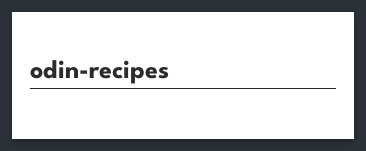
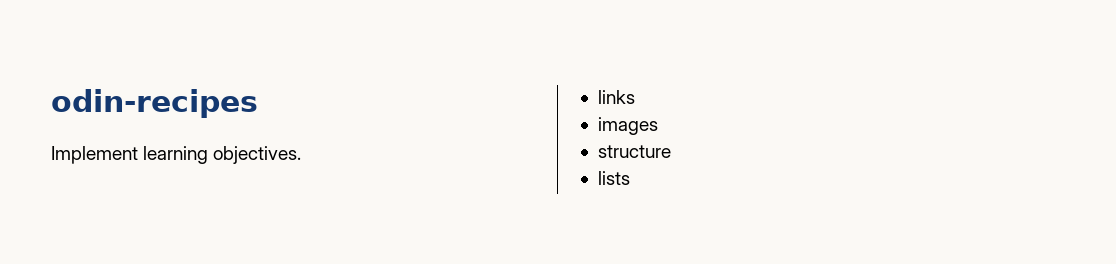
+ Implement learning objectives.
+ links
+ images
+ structure
+ lists

